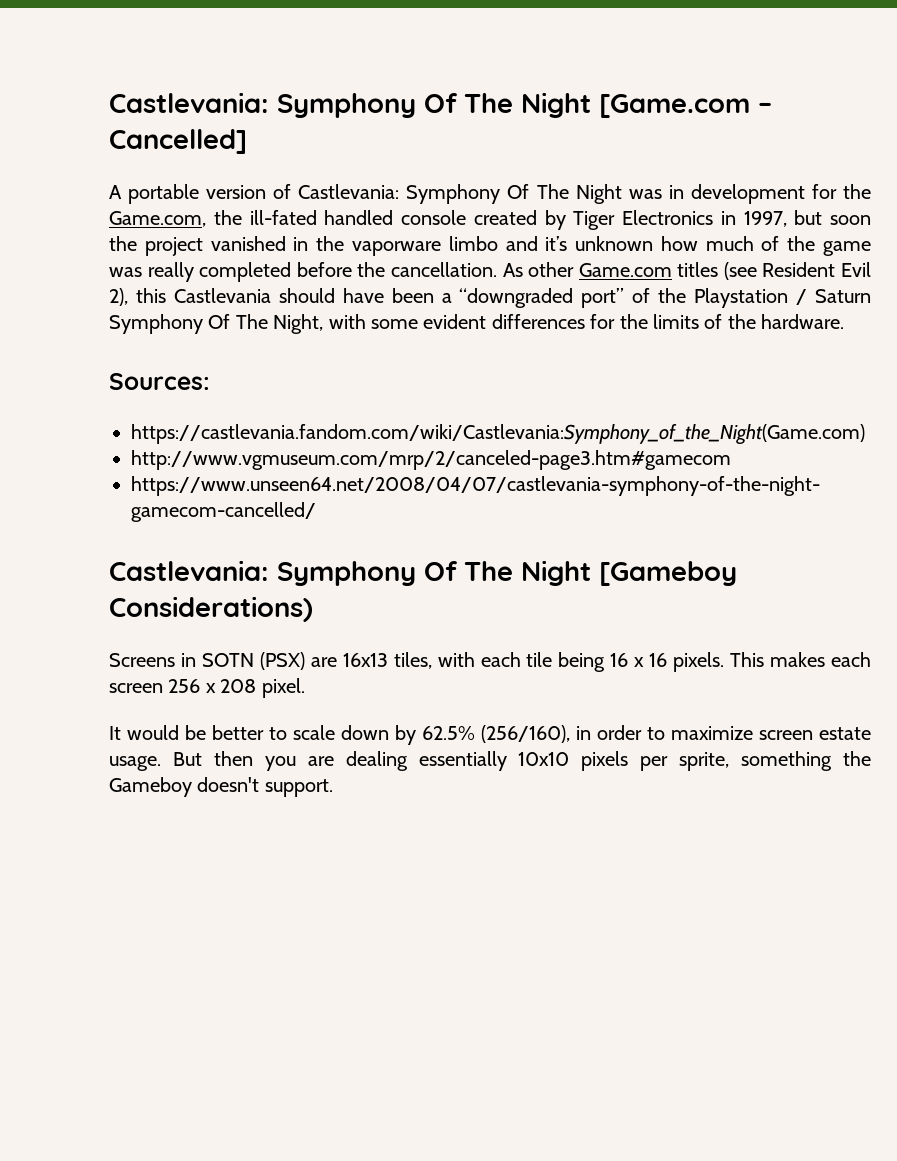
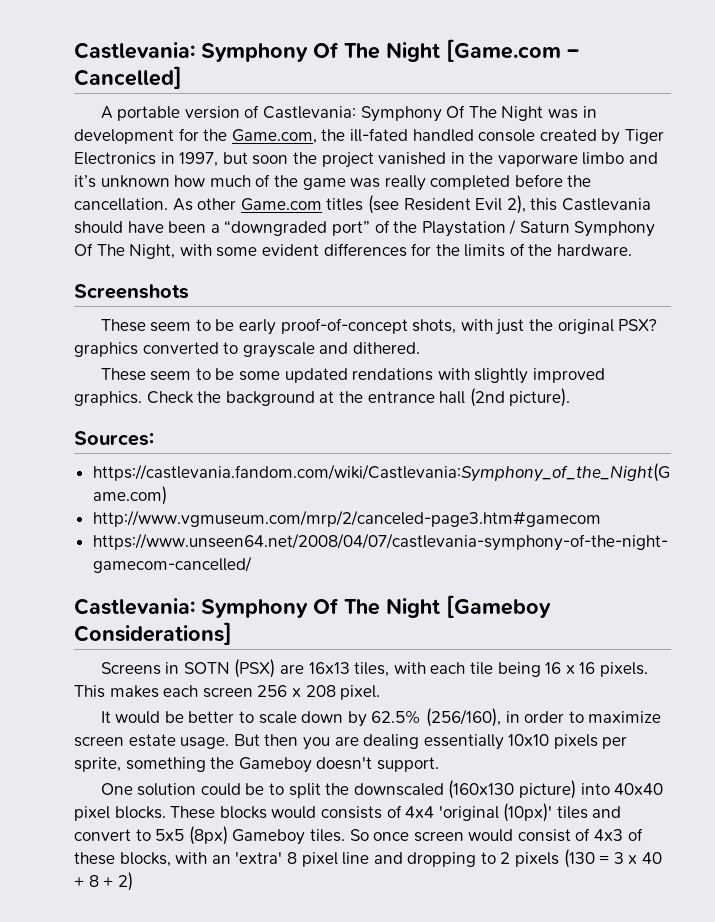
+ Screenshots
+ These seem to be early proof-of-concept shots, with just the original PSX? graphics converted to grayscale and dithered.
+ These seem to be some updated rendations with slightly improved graphics. Check the background at the entrance hall (2nd picture).
- Castlevania: Symphony Of The Night [Gameboy Considerations)
+ Castlevania: Symphony Of The Night [Gameboy Considerations]
+ One solution could be to split the downscaled (160x130 picture) into 40x40 pixel blocks. These blocks would consists of 4x4 'original (10px)' tiles and convert to 5x5 (8px) Gameboy tiles. So once screen would consist of 4x3 of these blocks, with an 'extra' 8 pixel line and dropping to 2 pixels (130 = 3 x 40 + 8 + 2)

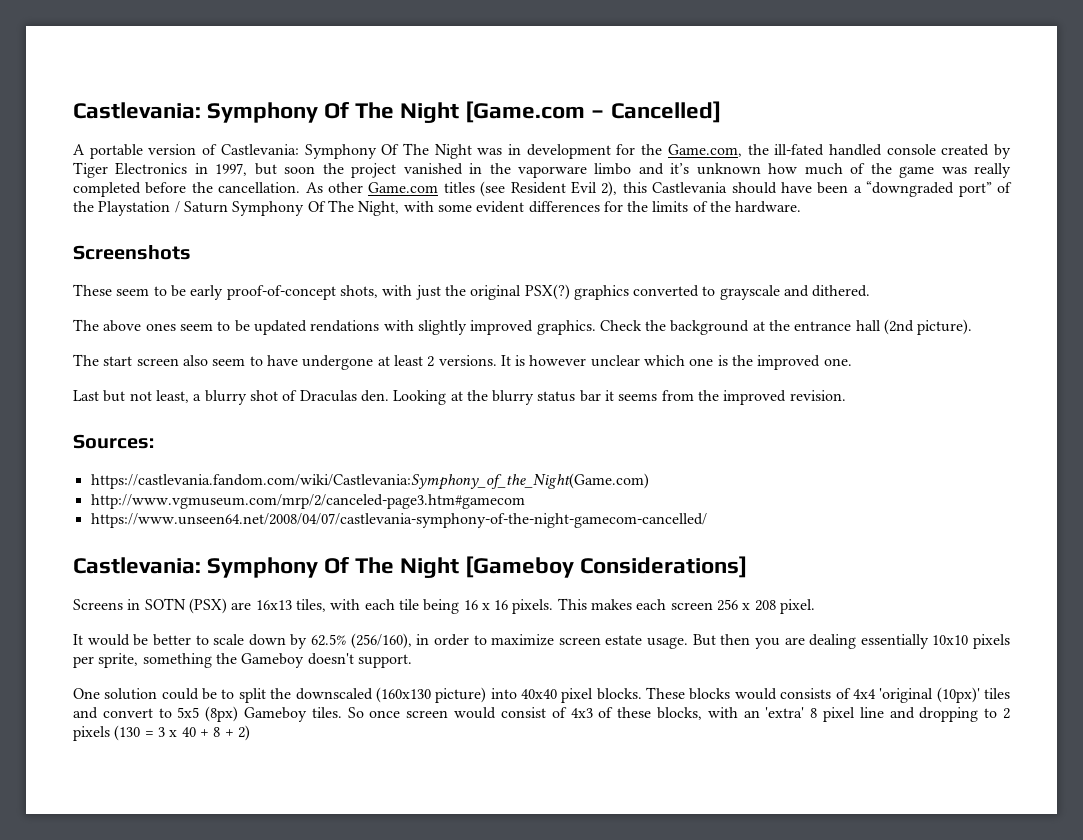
- These seem to be early proof-of-concept shots, with just the original PSX? graphics converted to grayscale and dithered.
+ These seem to be early proof-of-concept shots, with just the original PSX(?) graphics converted to grayscale and dithered.
- These seem to be some updated rendations with slightly improved graphics.
+ The above ones seem to be updated rendations with slightly improved graphics.
+ The start screen also seem to have undergone at least 2 versions. It is however unclear which one is the improved one.
+ Last but not least, a blurry shot of Draculas den. Looking at the blurry status bar it seems from the improved revision.

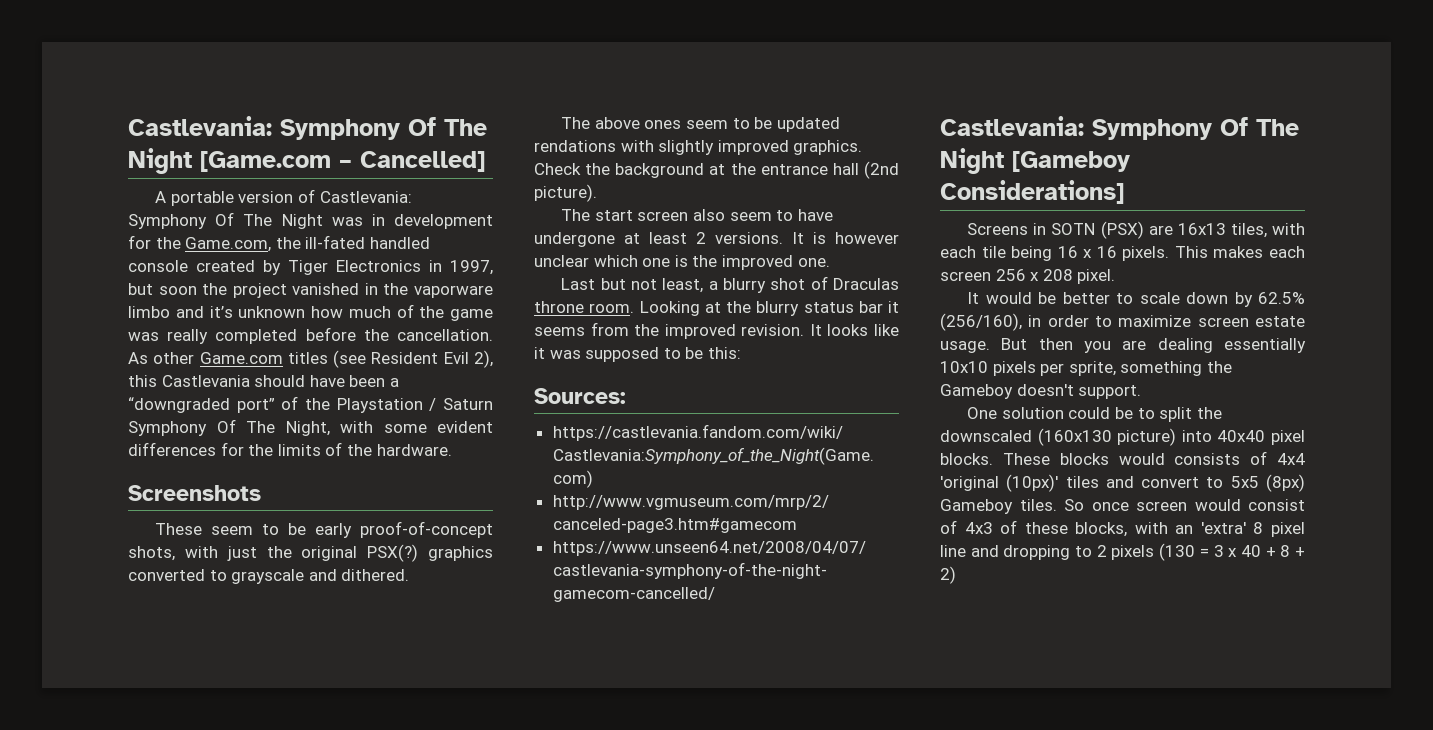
- Last but not least, a blurry shot of Draculas den.
+ Last but not least, a blurry shot of Draculas throne room.
+ It looks like it was supposed to be this:

